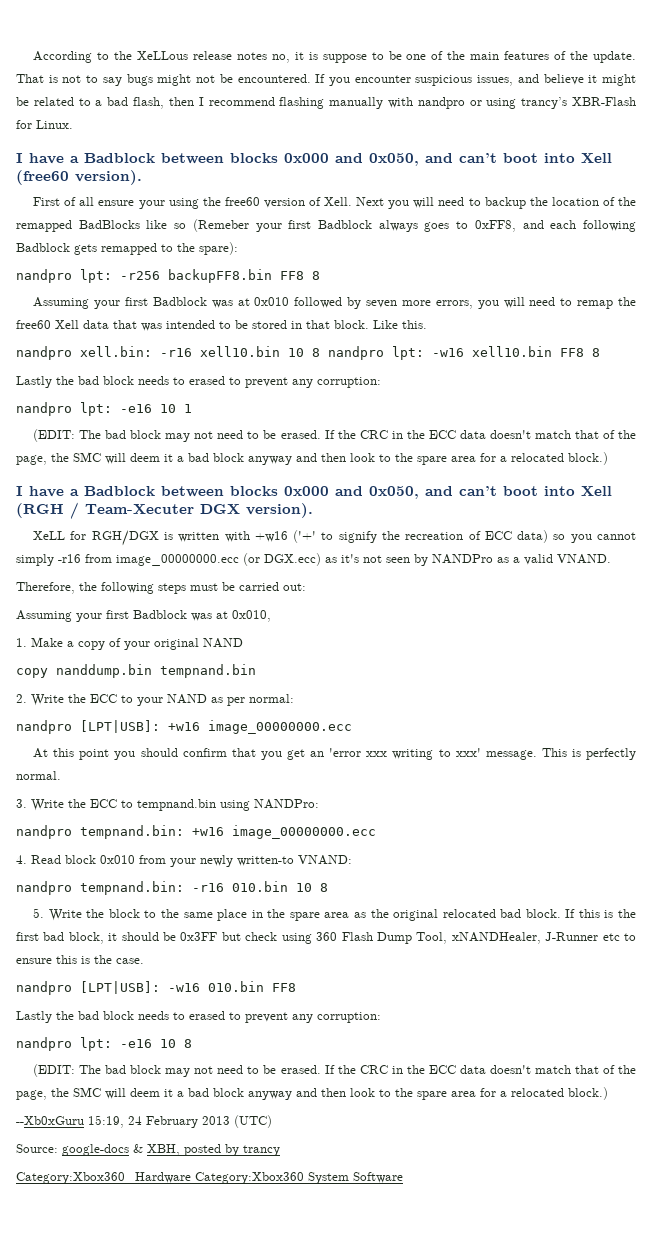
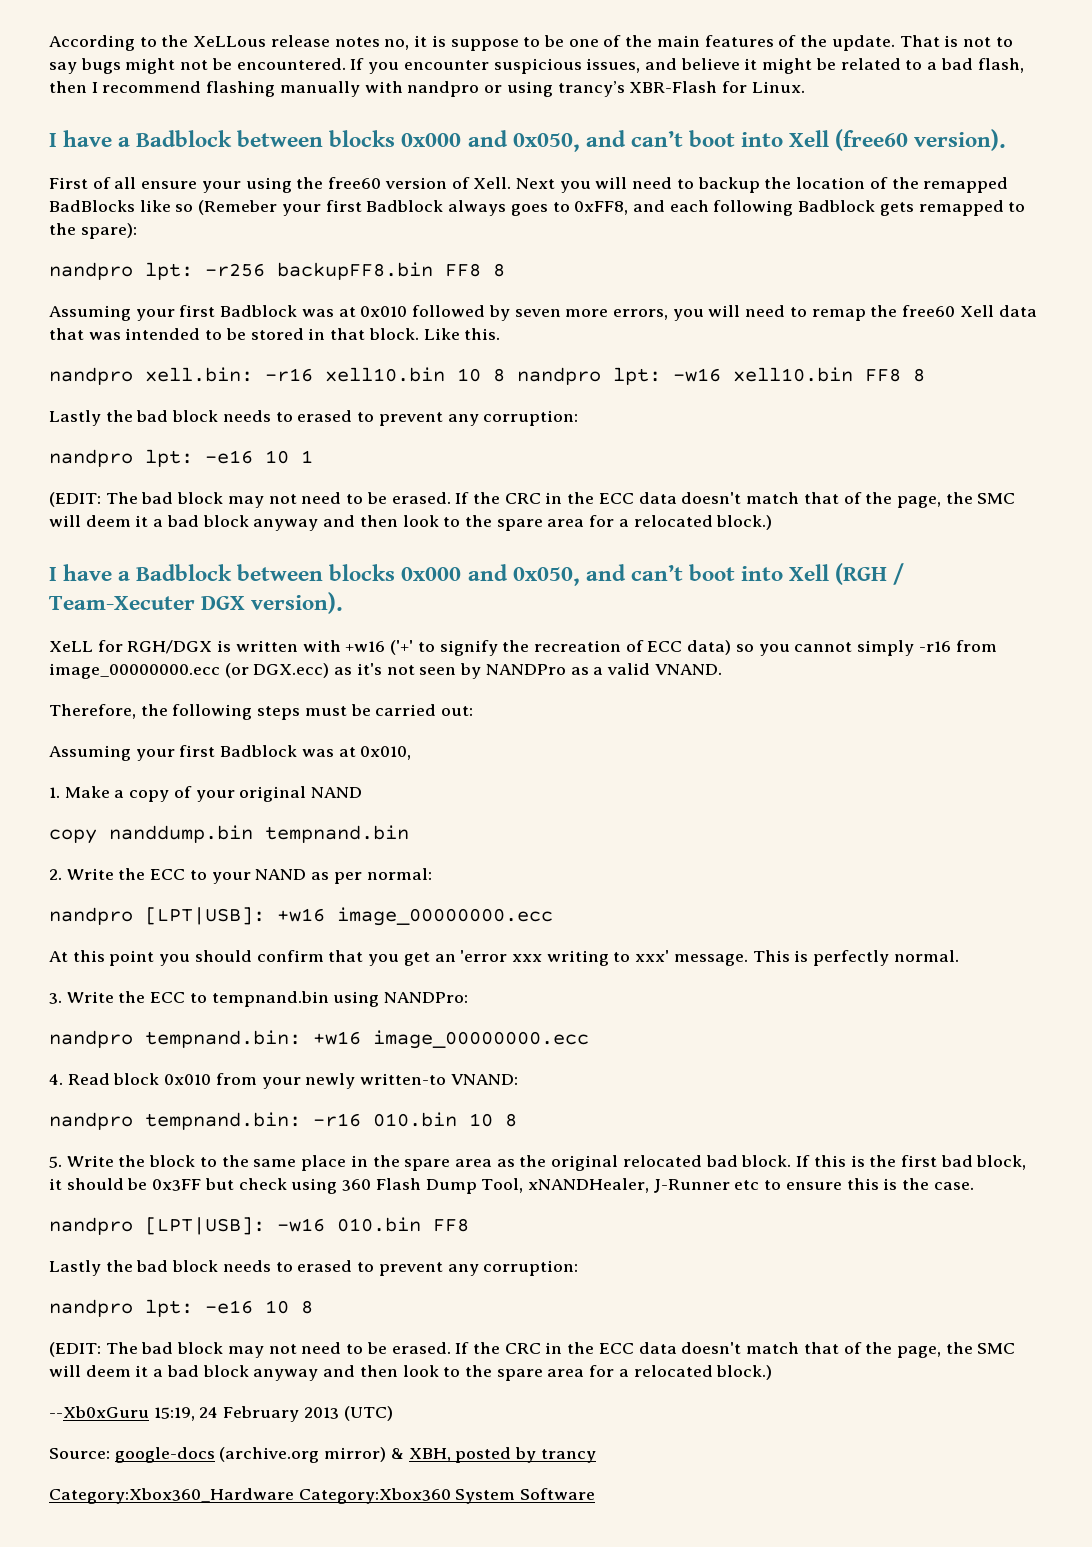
- Source: google-docs & XBH, posted by trancy
+ Source: google-docs (archive.org mirror) & XBH, posted by trancy

